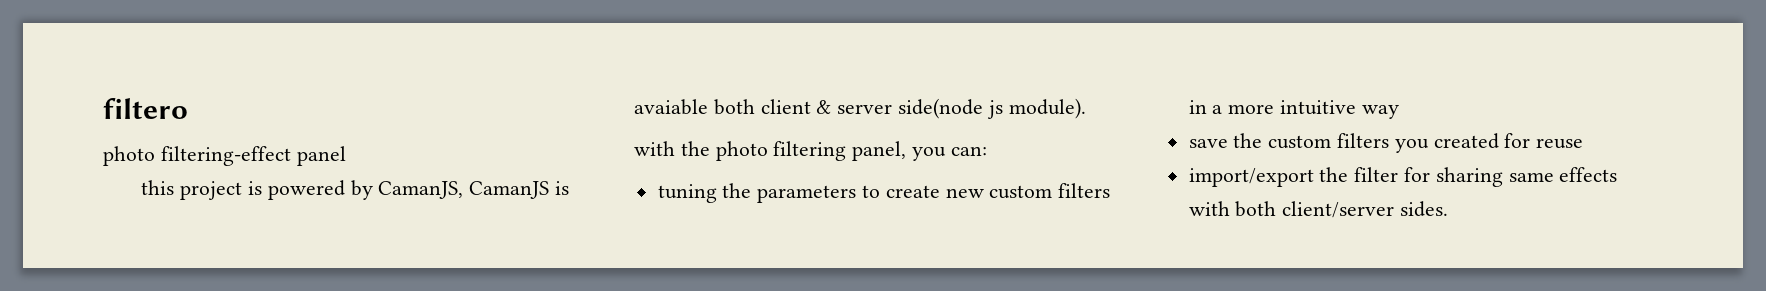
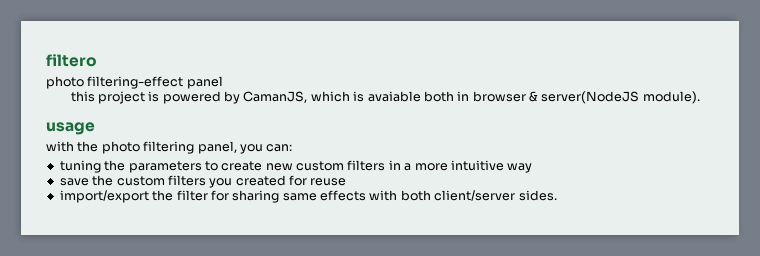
- this project is powered by CamanJS, CamanJS is avaiable both client & server side(node js module).
+ this project is powered by CamanJS, which is avaiable both in browser & server(NodeJS module).
+ usage

